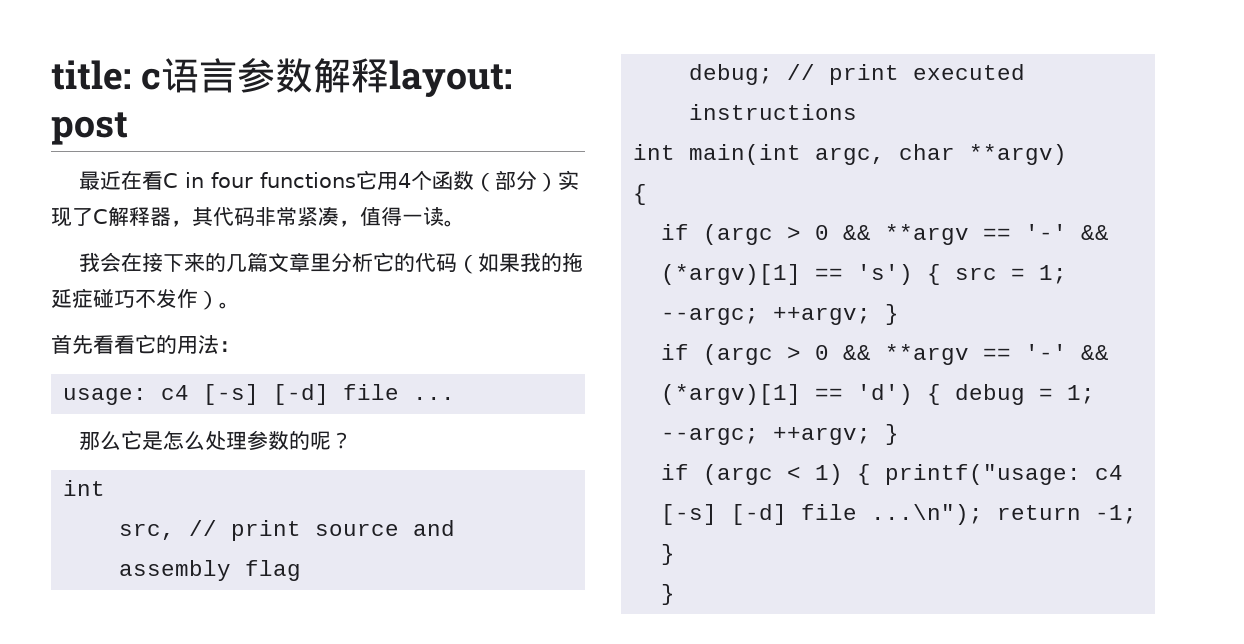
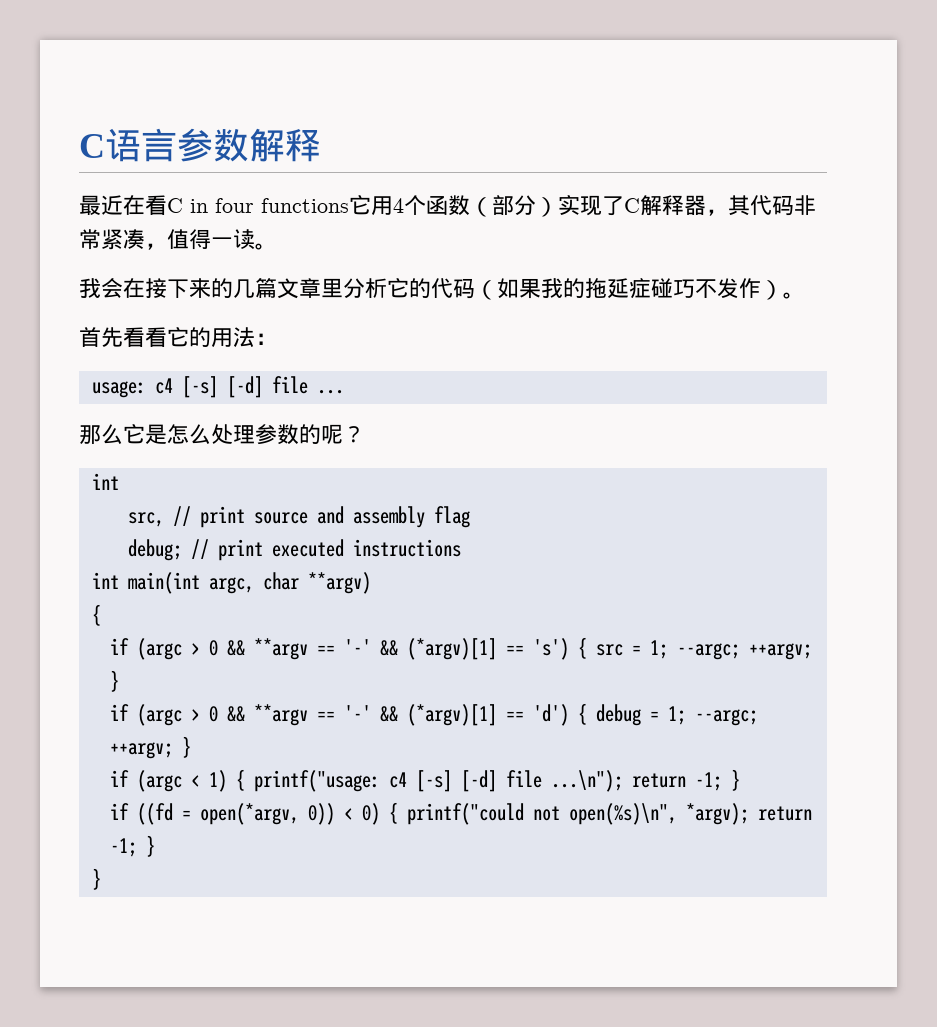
- title: c语言参数解释layout: post
+ C语言参数解释
  if (argc < 1) { printf("usage: c4 [-s] [-d] file ...\n"); return -1; }
+ if ((fd = open(*argv, 0)) < 0) { printf("could not open(%s)\n", *argv); return -1; }

